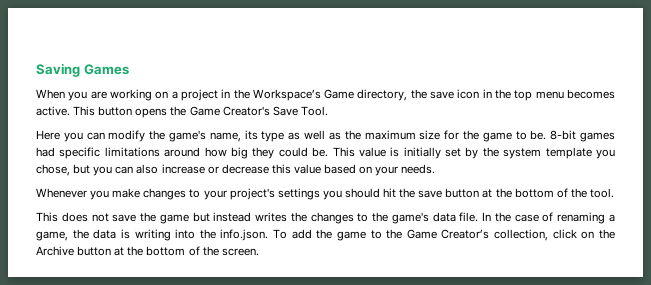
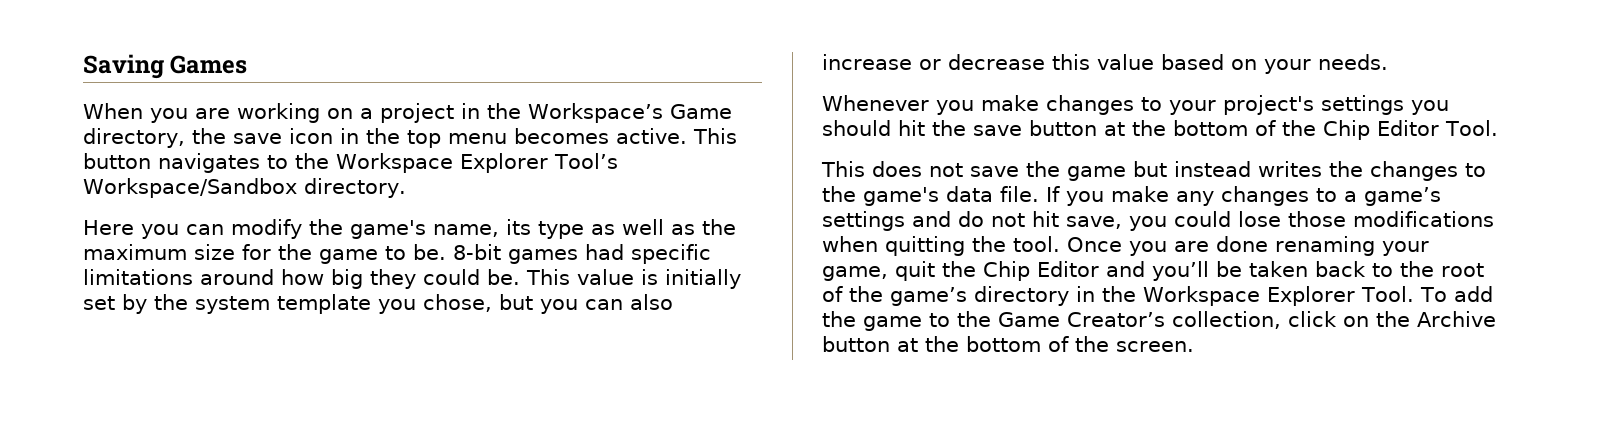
- This button opens the Game Creator's Save Tool.
+ This button navigates to the Workspace Explorer Tool’s Workspace/Sandbox directory.
- Whenever you make changes to your project's settings you should hit the save button at the bottom of the tool.
+ Whenever you make changes to your project's settings you should hit the save button at the bottom of the Chip Editor Tool.
- In the case of renaming a game, the data is writing into the info.json. To add the game to the Game Creator’s collection, click on the Archive button at the bottom of the screen.
+ If you make any changes to a game’s settings and do not hit save, you could lose those modifications when quitting the tool. Once you are done renaming your game, quit the Chip Editor and you’ll be taken back to the root of the game’s directory in the Workspace Explorer Tool. To add the game to the Game Creator’s collection, click on the Archive button at the bottom of the screen.

